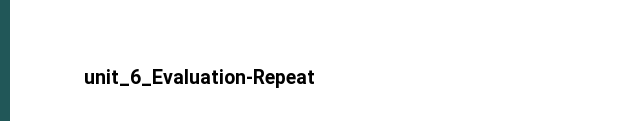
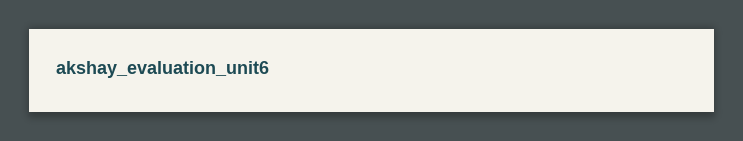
- unit_6_Evaluation-Repeat
+ akshay_evaluation_unit6

